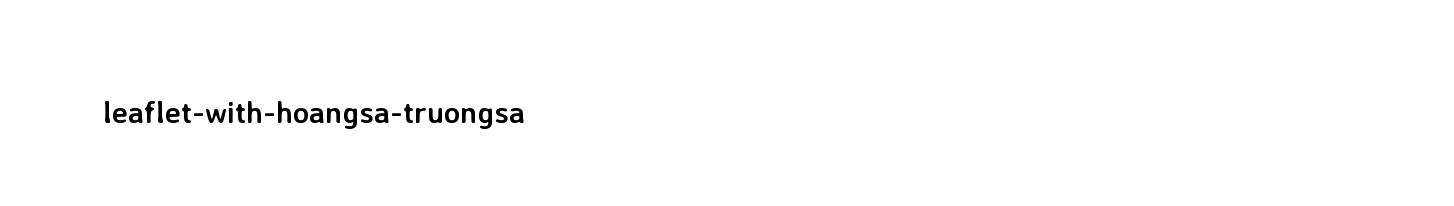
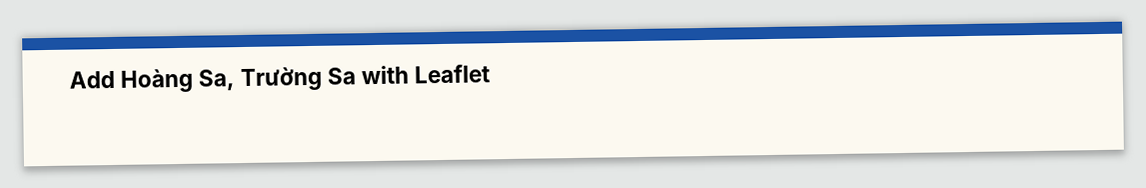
- leaflet-with-hoangsa-truongsa
+ Add Hoàng Sa, Trường Sa with Leaflet

